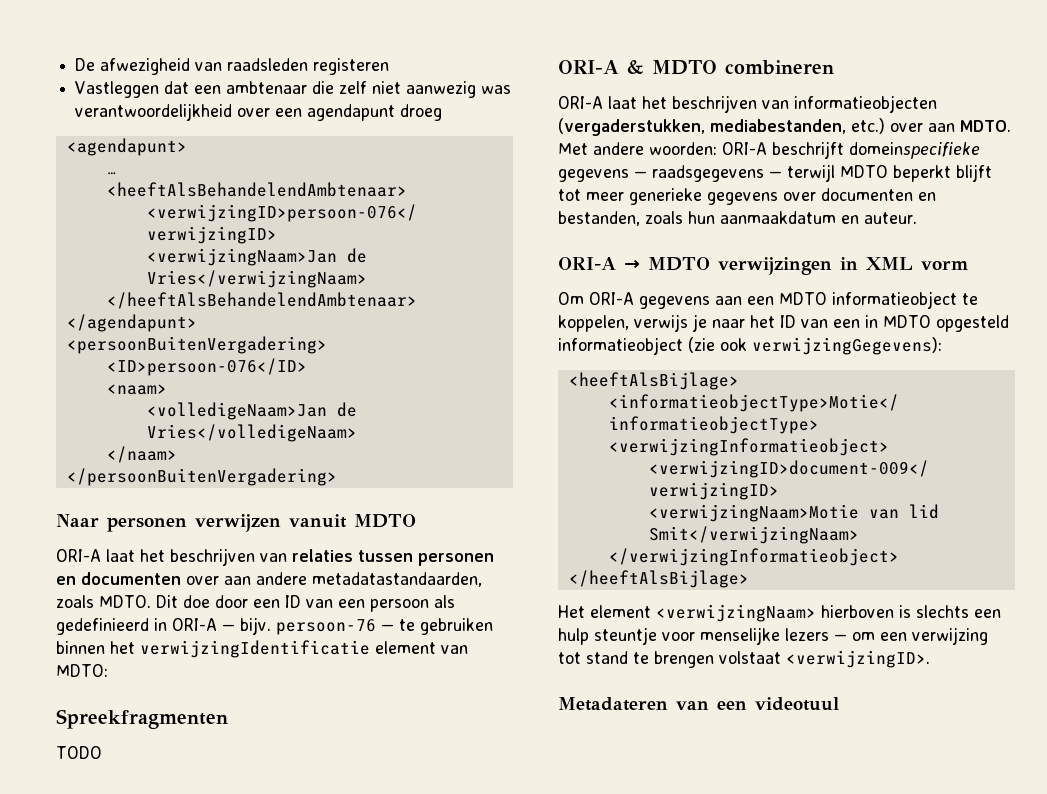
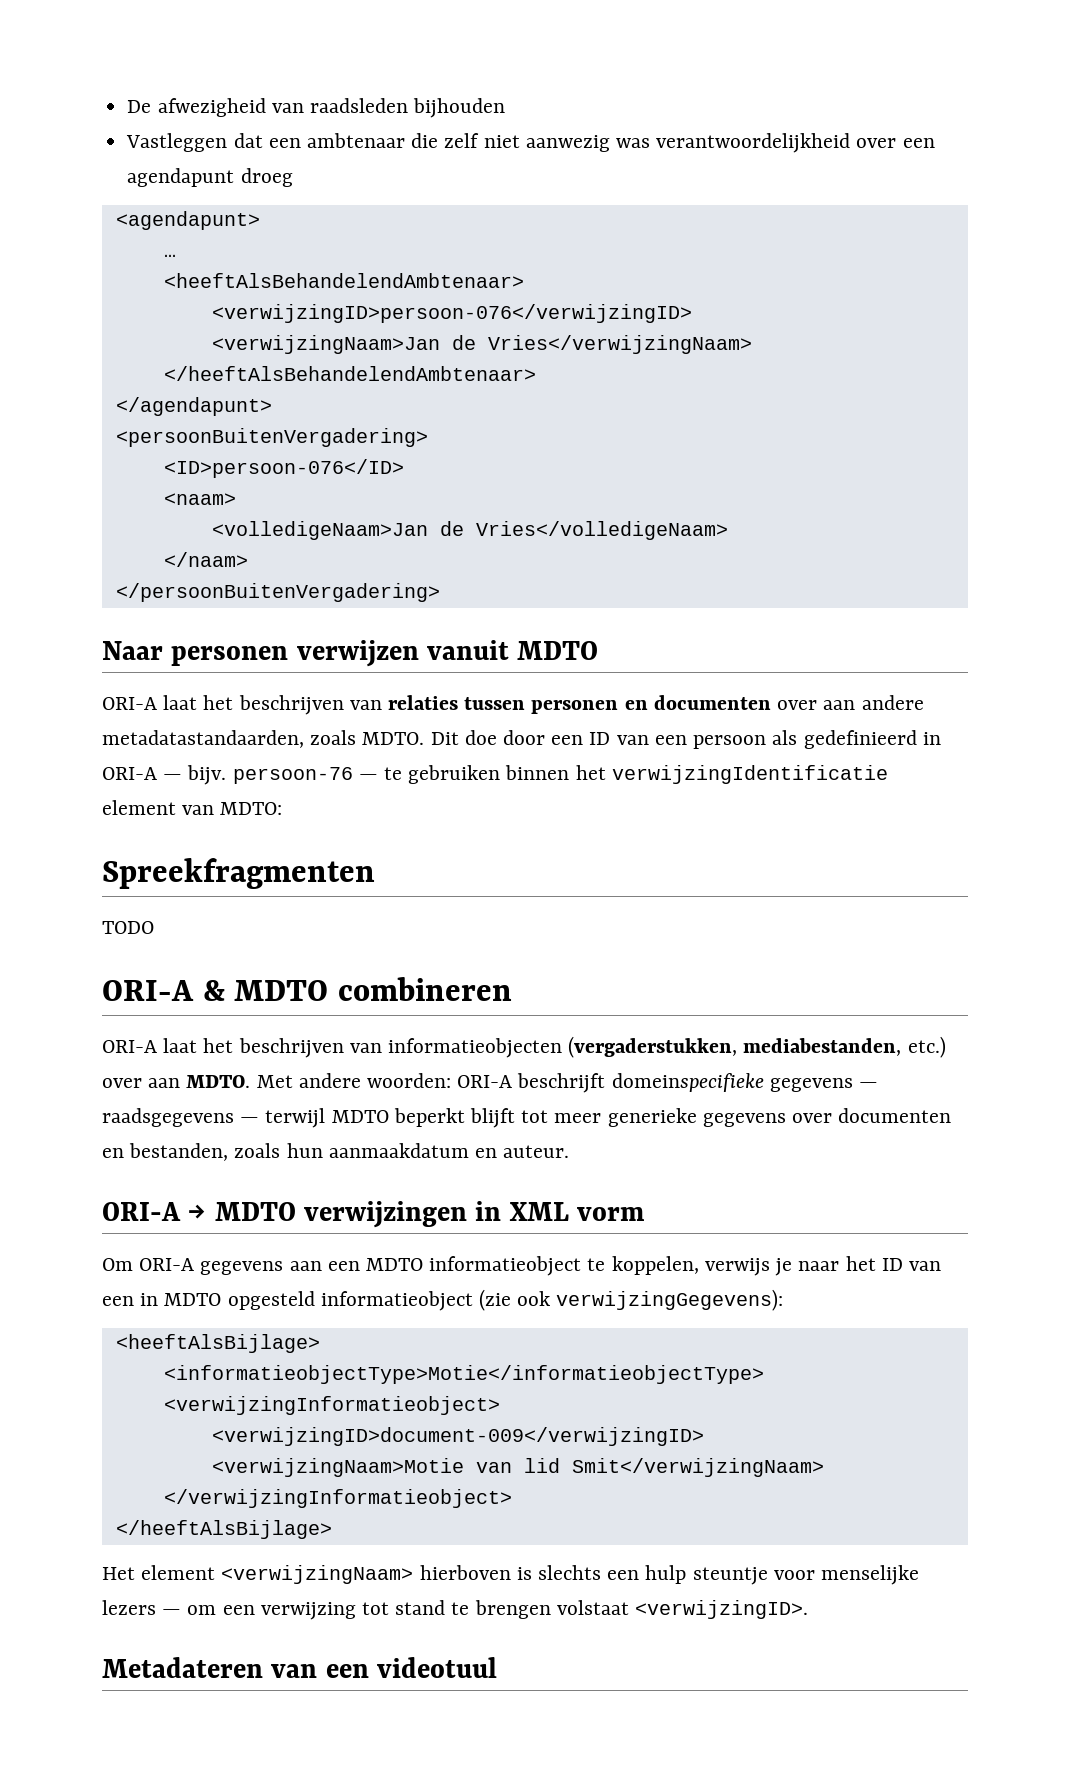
- De afwezigheid van raadsleden registeren
+ De afwezigheid van raadsleden bijhouden

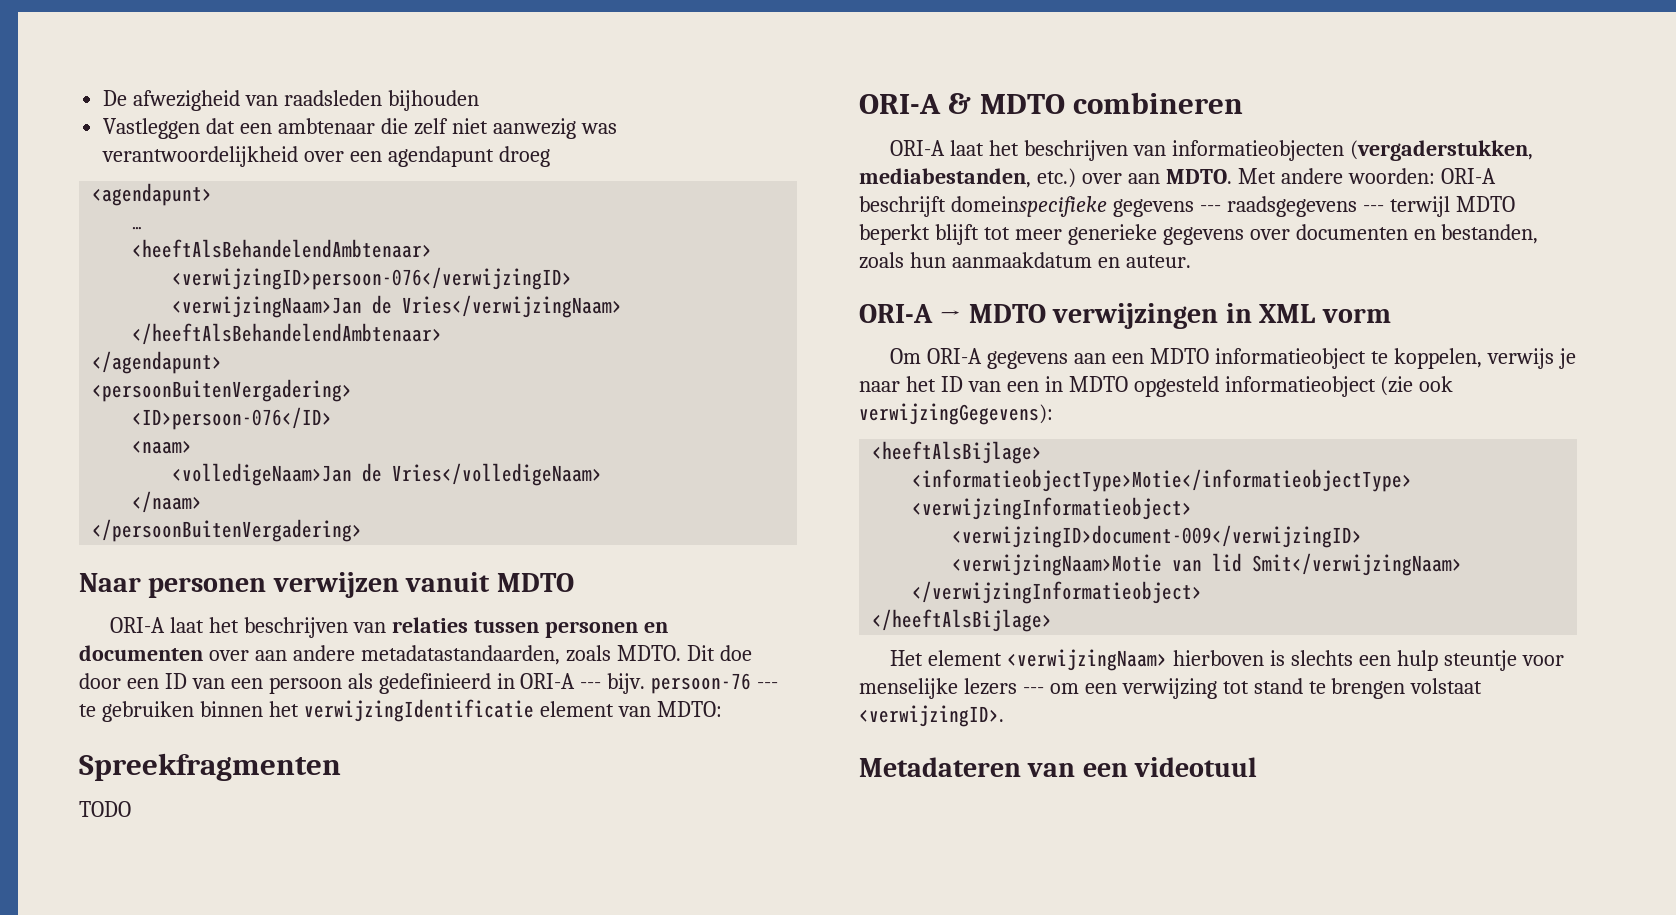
- Dit doe door een ID van een persoon als gedefinieerd in ORI-A — bijv. persoon-76 — te gebruiken binnen het verwijzingIdentificatie element van MDTO:
+ Dit doe door een ID van een persoon als gedefinieerd in ORI-A --- bijv. persoon-76 --- te gebruiken binnen het verwijzingIdentificatie element van MDTO:
- Met andere woorden: ORI-A beschrijft domeinspecifieke gegevens — raadsgegevens — terwijl MDTO beperkt blijft tot meer generieke gegevens over documenten en bestanden, zoals hun aanmaakdatum en auteur.
+ Met andere woorden: ORI-A beschrijft domeinspecifieke gegevens --- raadsgegevens --- terwijl MDTO beperkt blijft tot meer generieke gegevens over documenten en bestanden, zoals hun aanmaakdatum en auteur.
- Het element <verwijzingNaam> hierboven is slechts een hulp steuntje voor menselijke lezers — om een verwijzing tot stand te brengen volstaat <verwijzingID>.
+ Het element <verwijzingNaam> hierboven is slechts een hulp steuntje voor menselijke lezers --- om een verwijzing tot stand te brengen volstaat <verwijzingID>.

